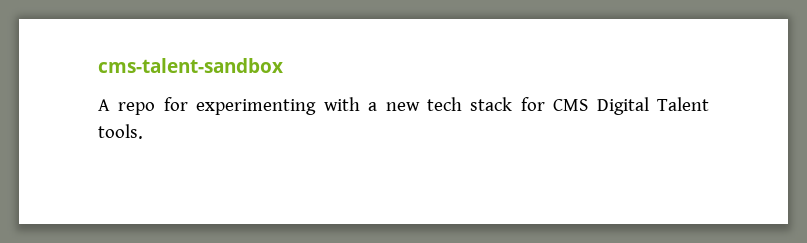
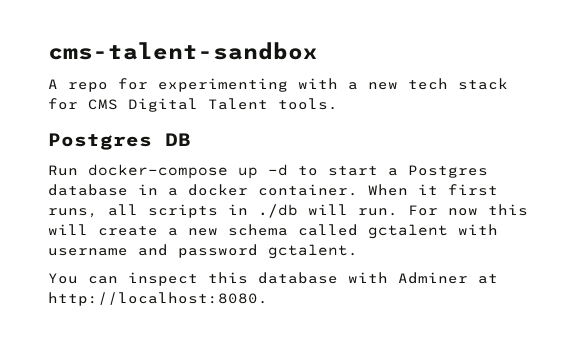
+ Postgres DB
+ Run docker-compose up -d to start a Postgres database in a docker container. When it first runs, all scripts in ./db will run. For now this will create a new schema called gctalent with username and password gctalent.
+ You can inspect this database with Adminer at http://localhost:8080.

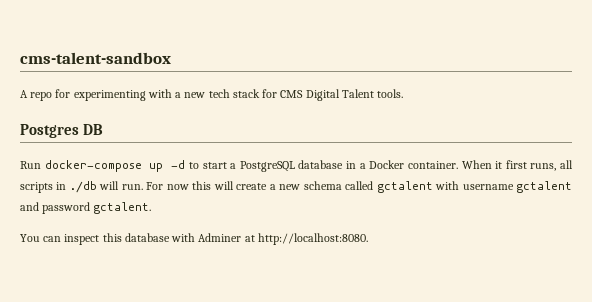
- Run docker-compose up -d to start a Postgres database in a docker container.
+ Run docker-compose up -d to start a PostgreSQL database in a Docker container.
- For now this will create a new schema called gctalent with username and password gctalent.
+ For now this will create a new schema called gctalent with username gctalent and password gctalent.

